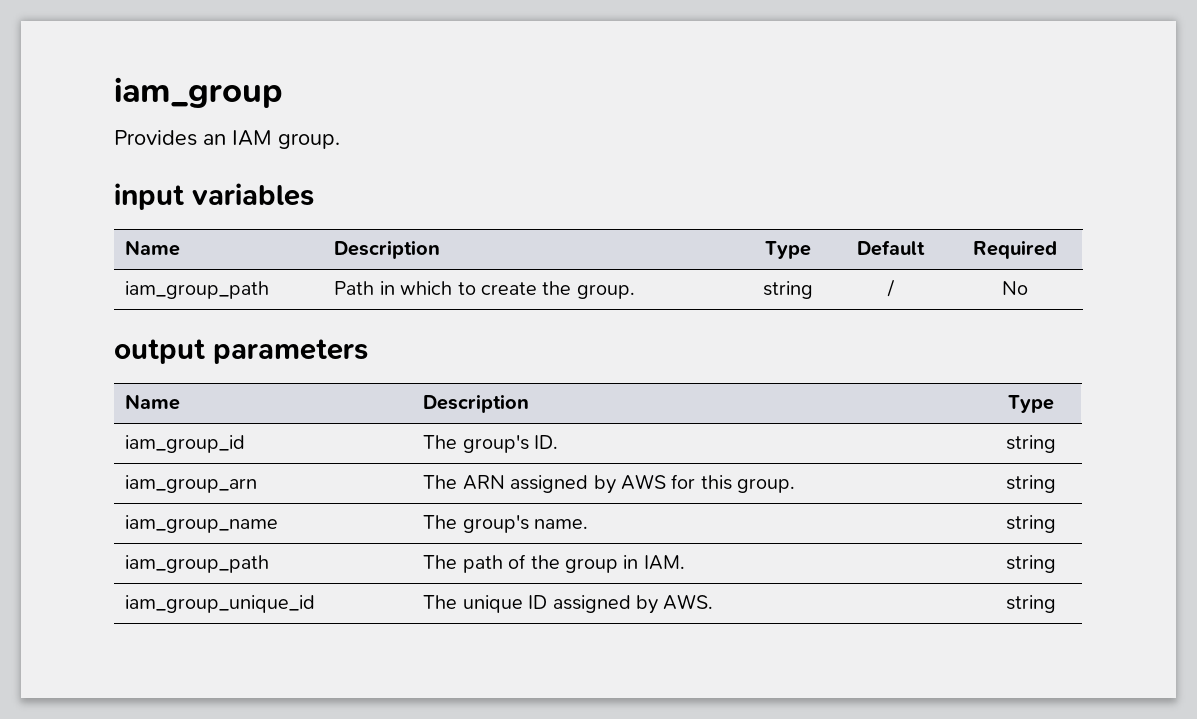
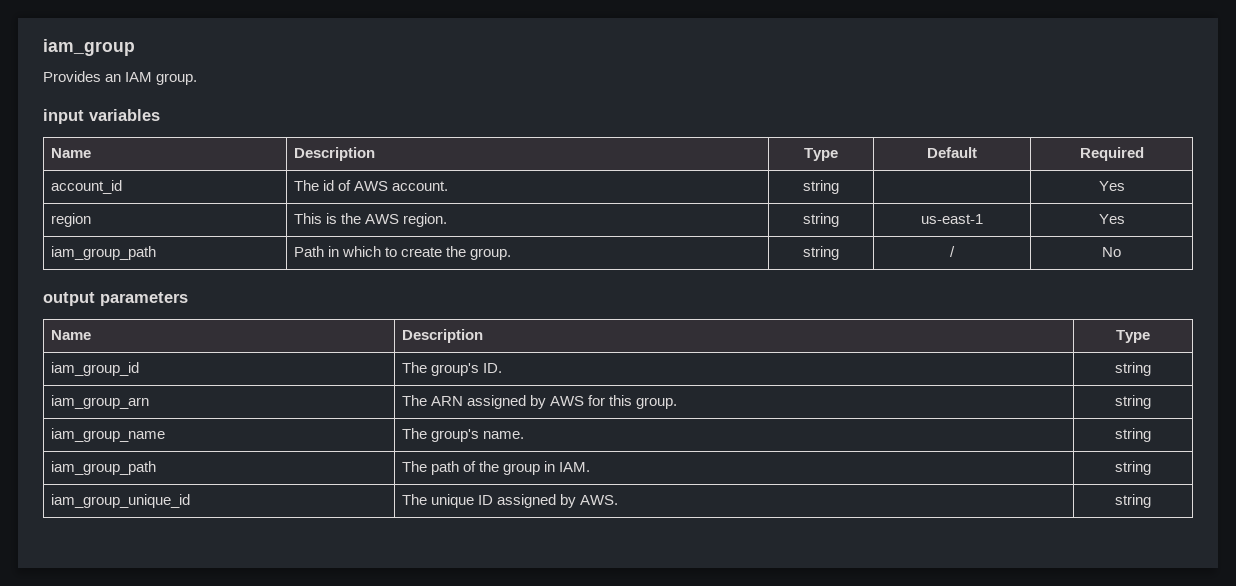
+ account_id | The id of AWS account. | string | | Yes
+ region | This is the AWS region. | string | us-east-1 | Yes

